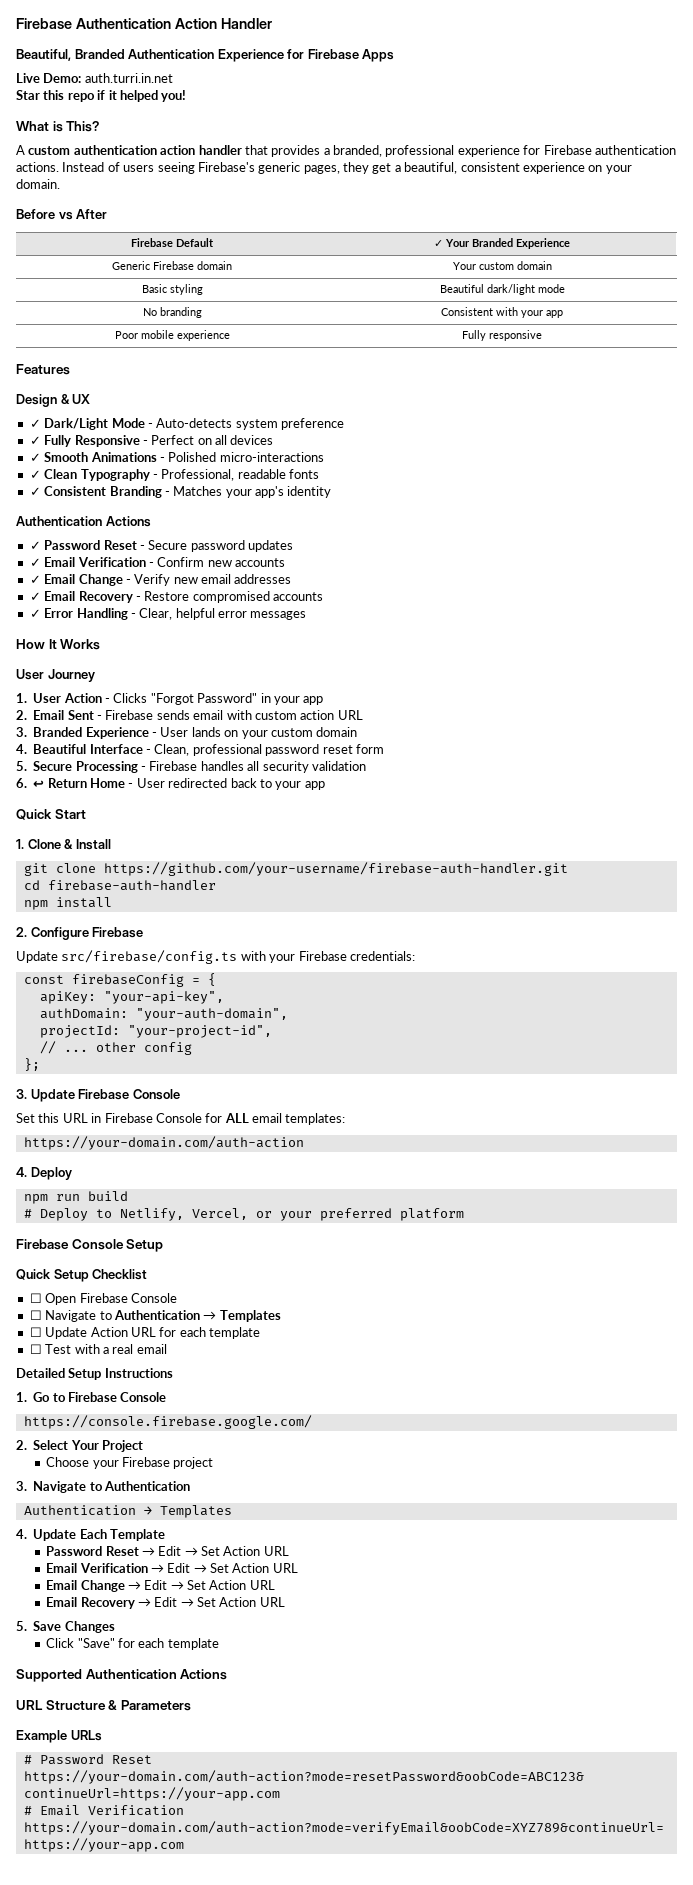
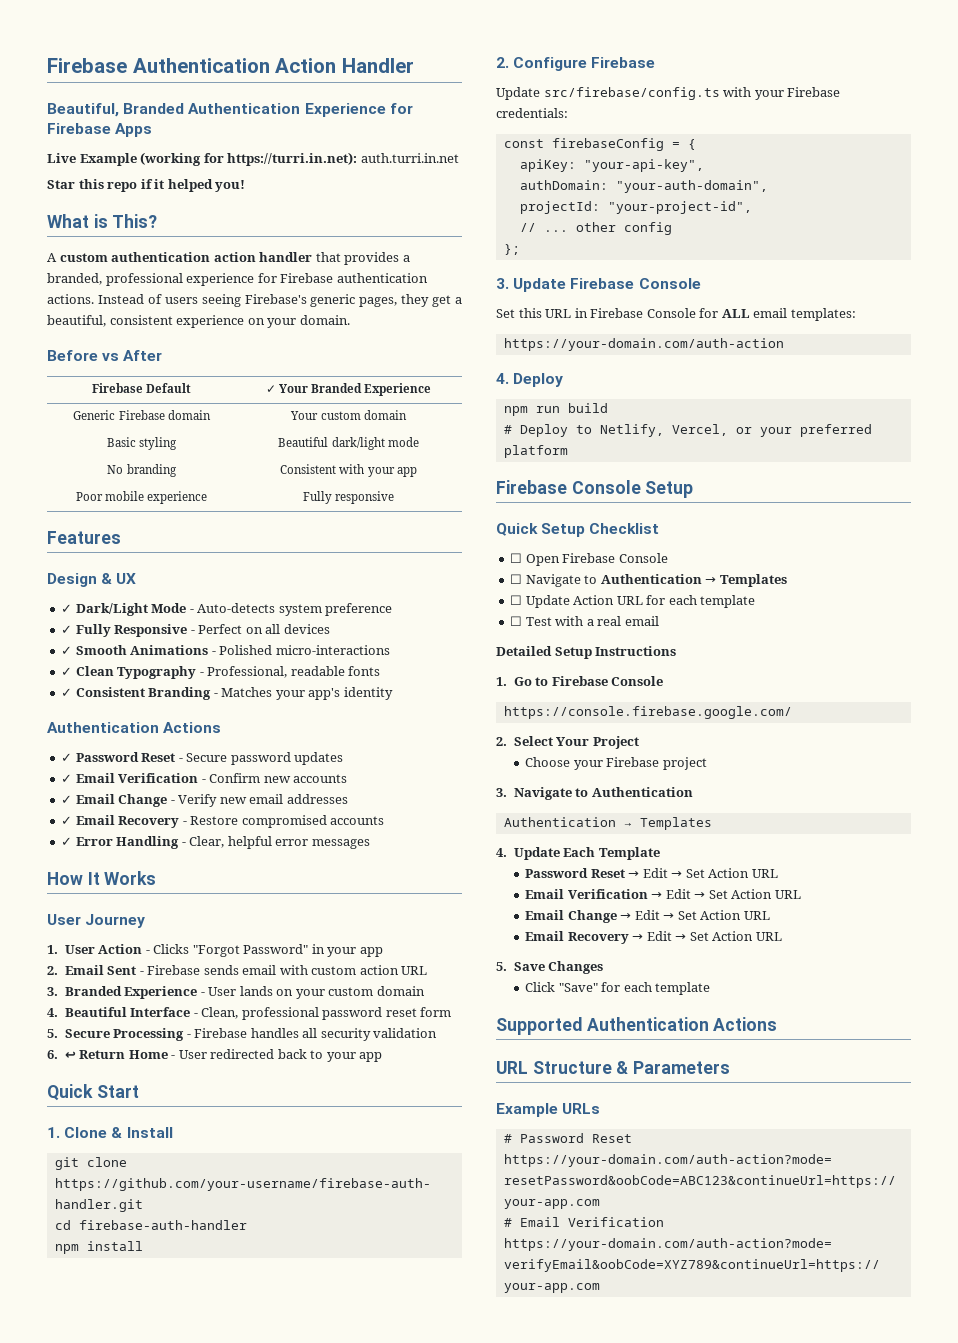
- Live Demo: auth.turri.in.net
+ Live Example (working for https://turri.in.net): auth.turri.in.net

